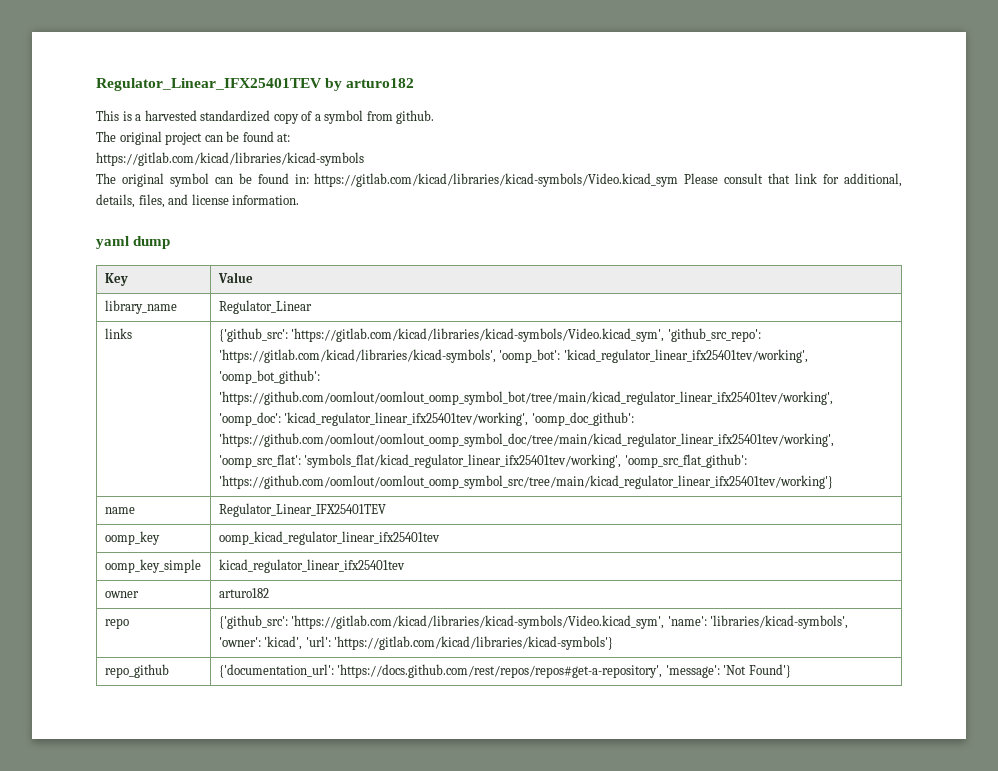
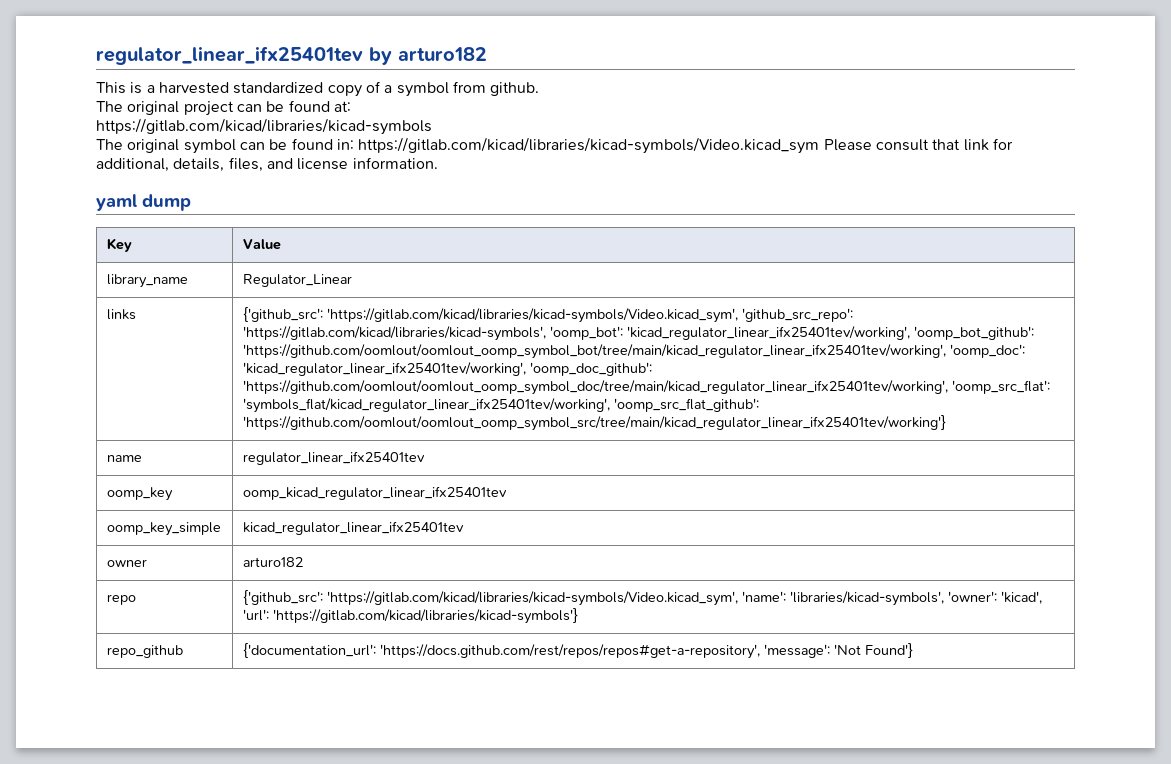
- Regulator_Linear_IFX25401TEV by arturo182
+ regulator_linear_ifx25401tev by arturo182
- name | Regulator_Linear_IFX25401TEV
+ name | regulator_linear_ifx25401tev

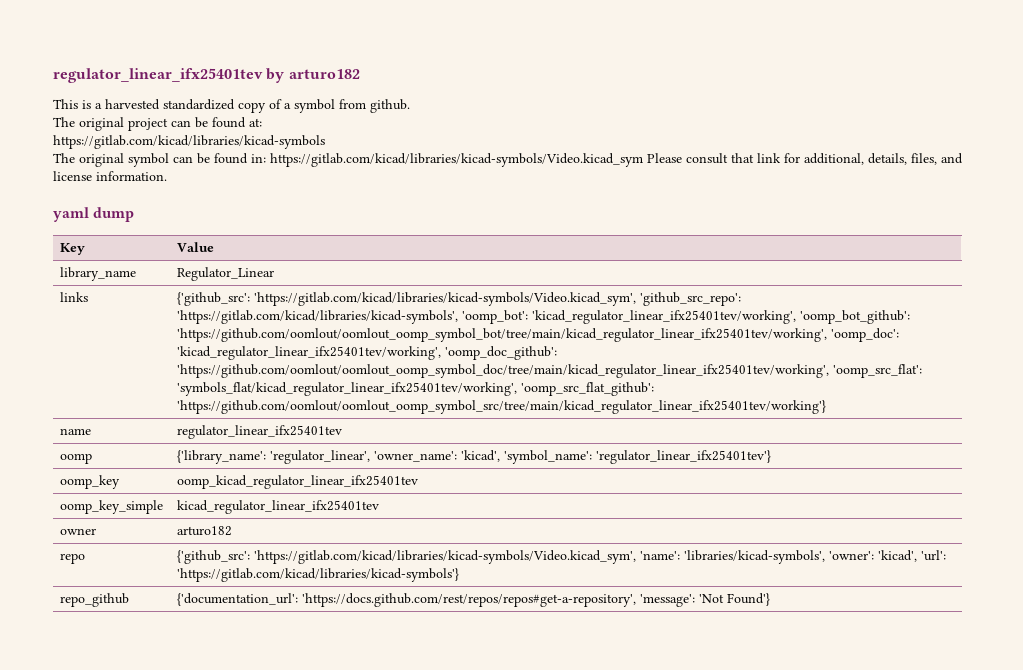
+ oomp | {'library_name': 'regulator_linear', 'owner_name': 'kicad', 'symbol_name': 'regulator_linear_ifx25401tev'}

